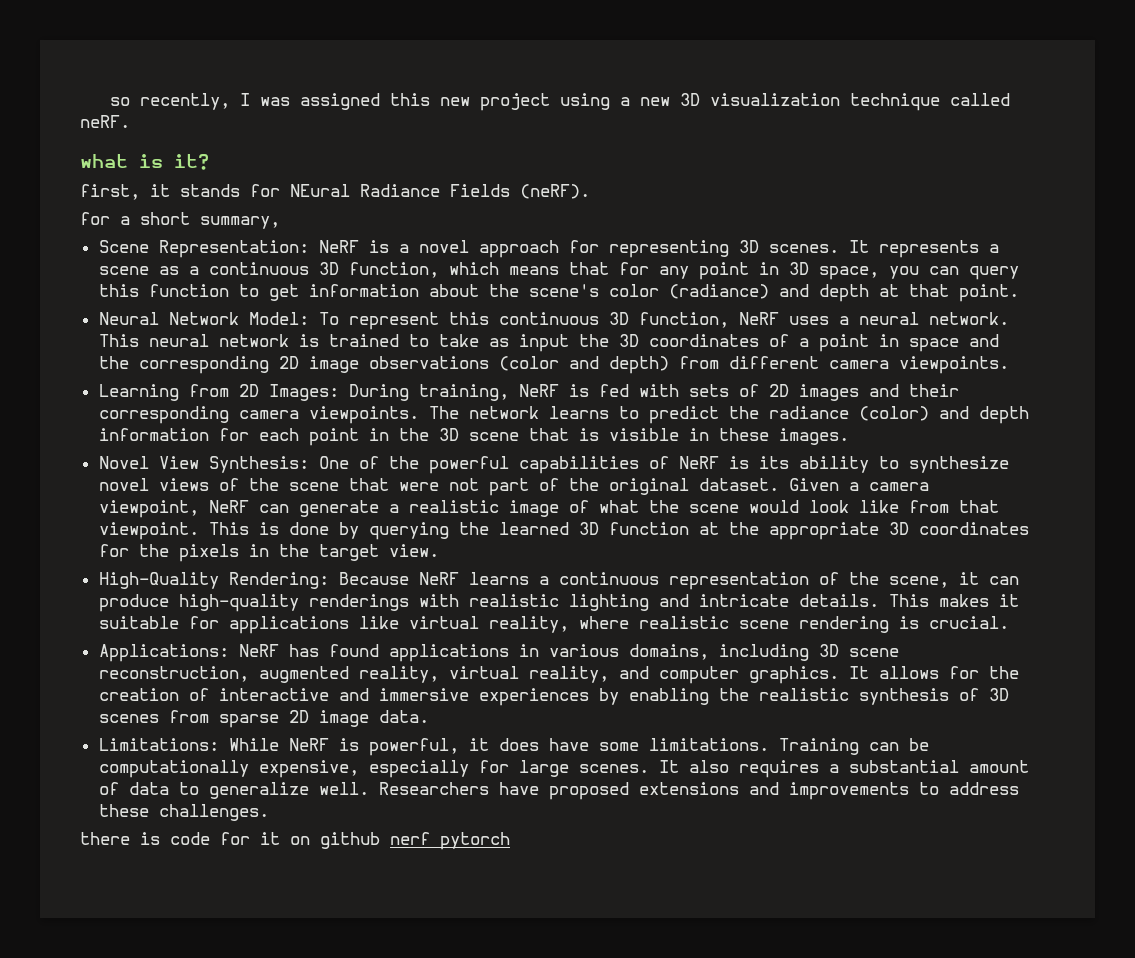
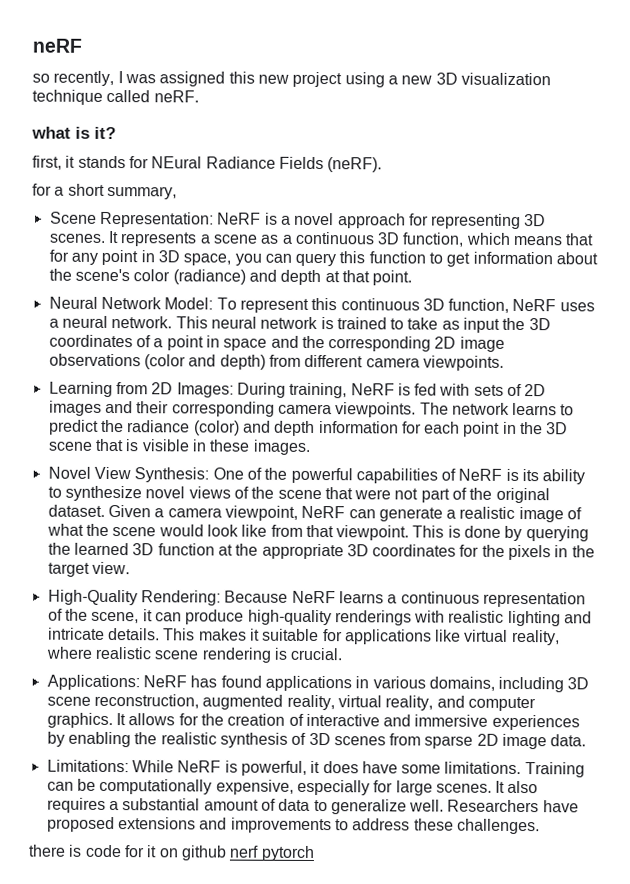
+ neRF

